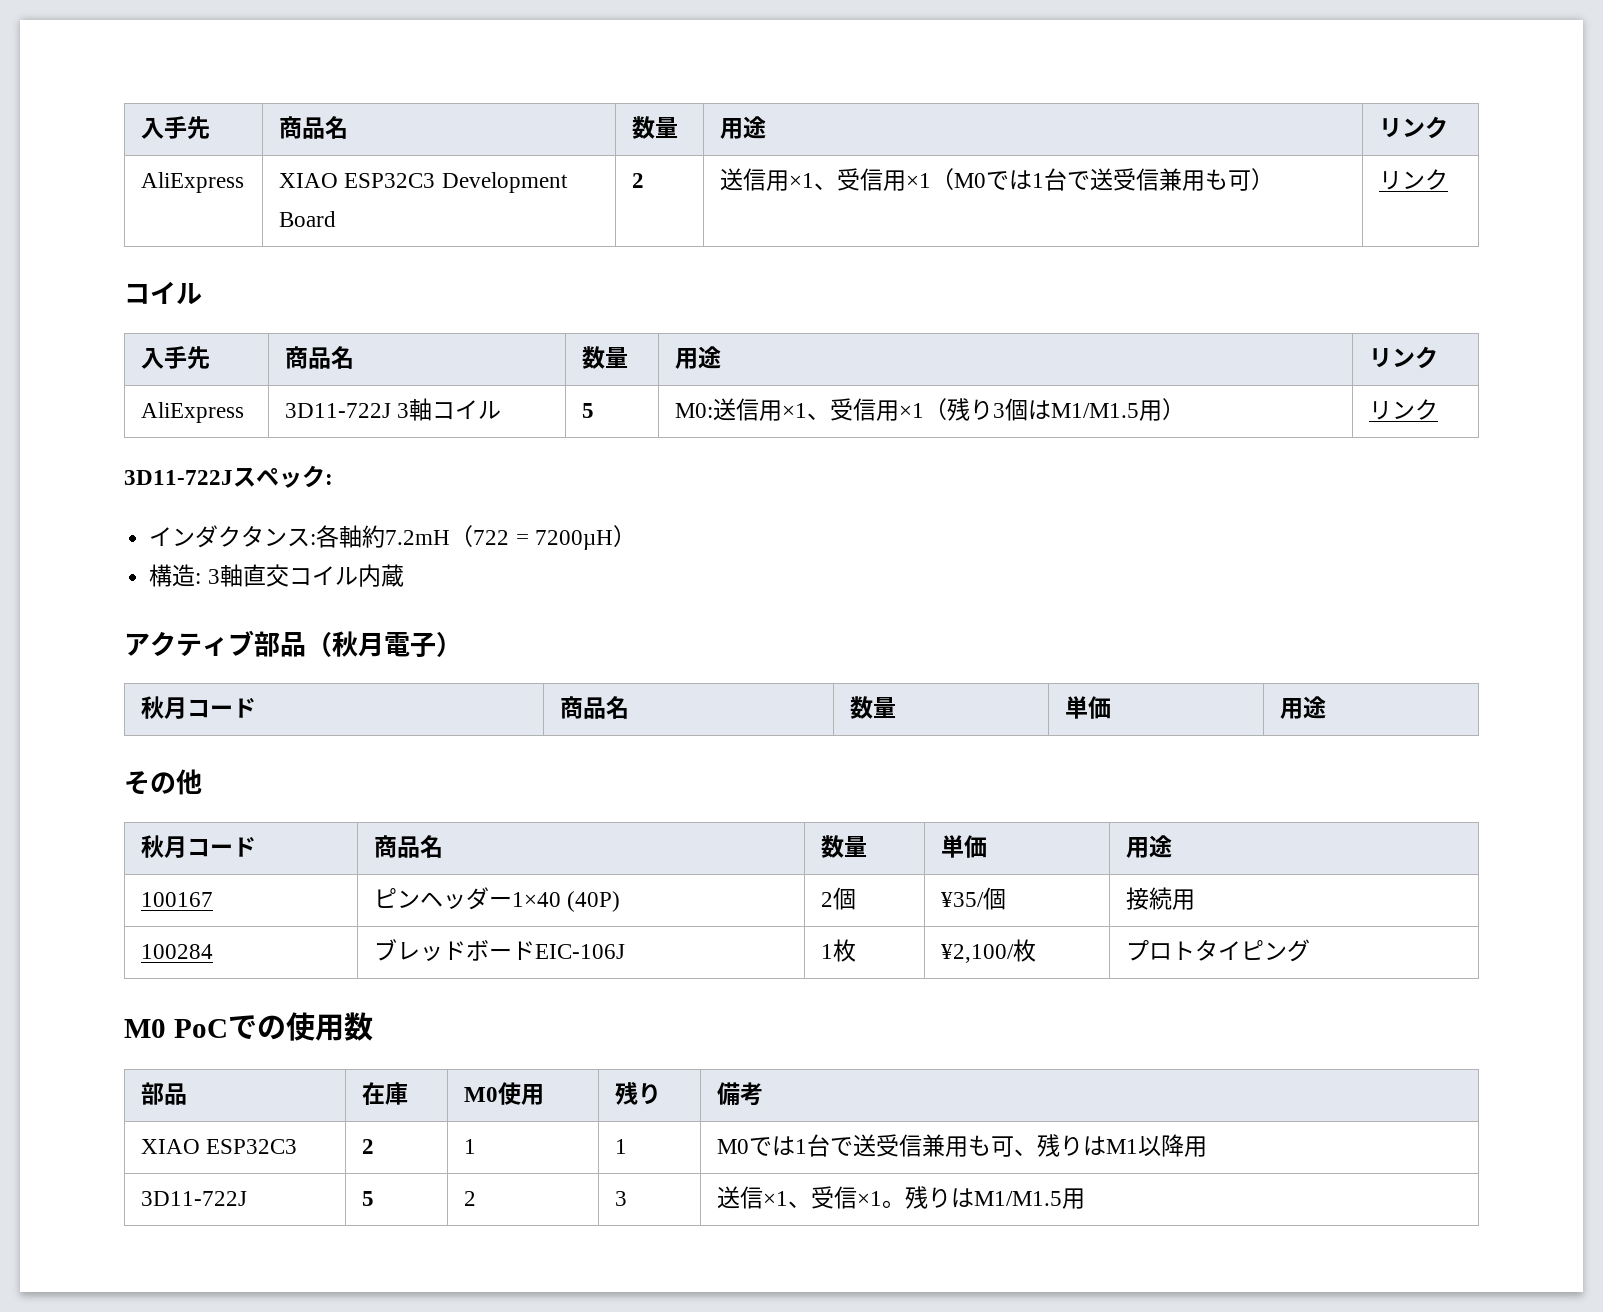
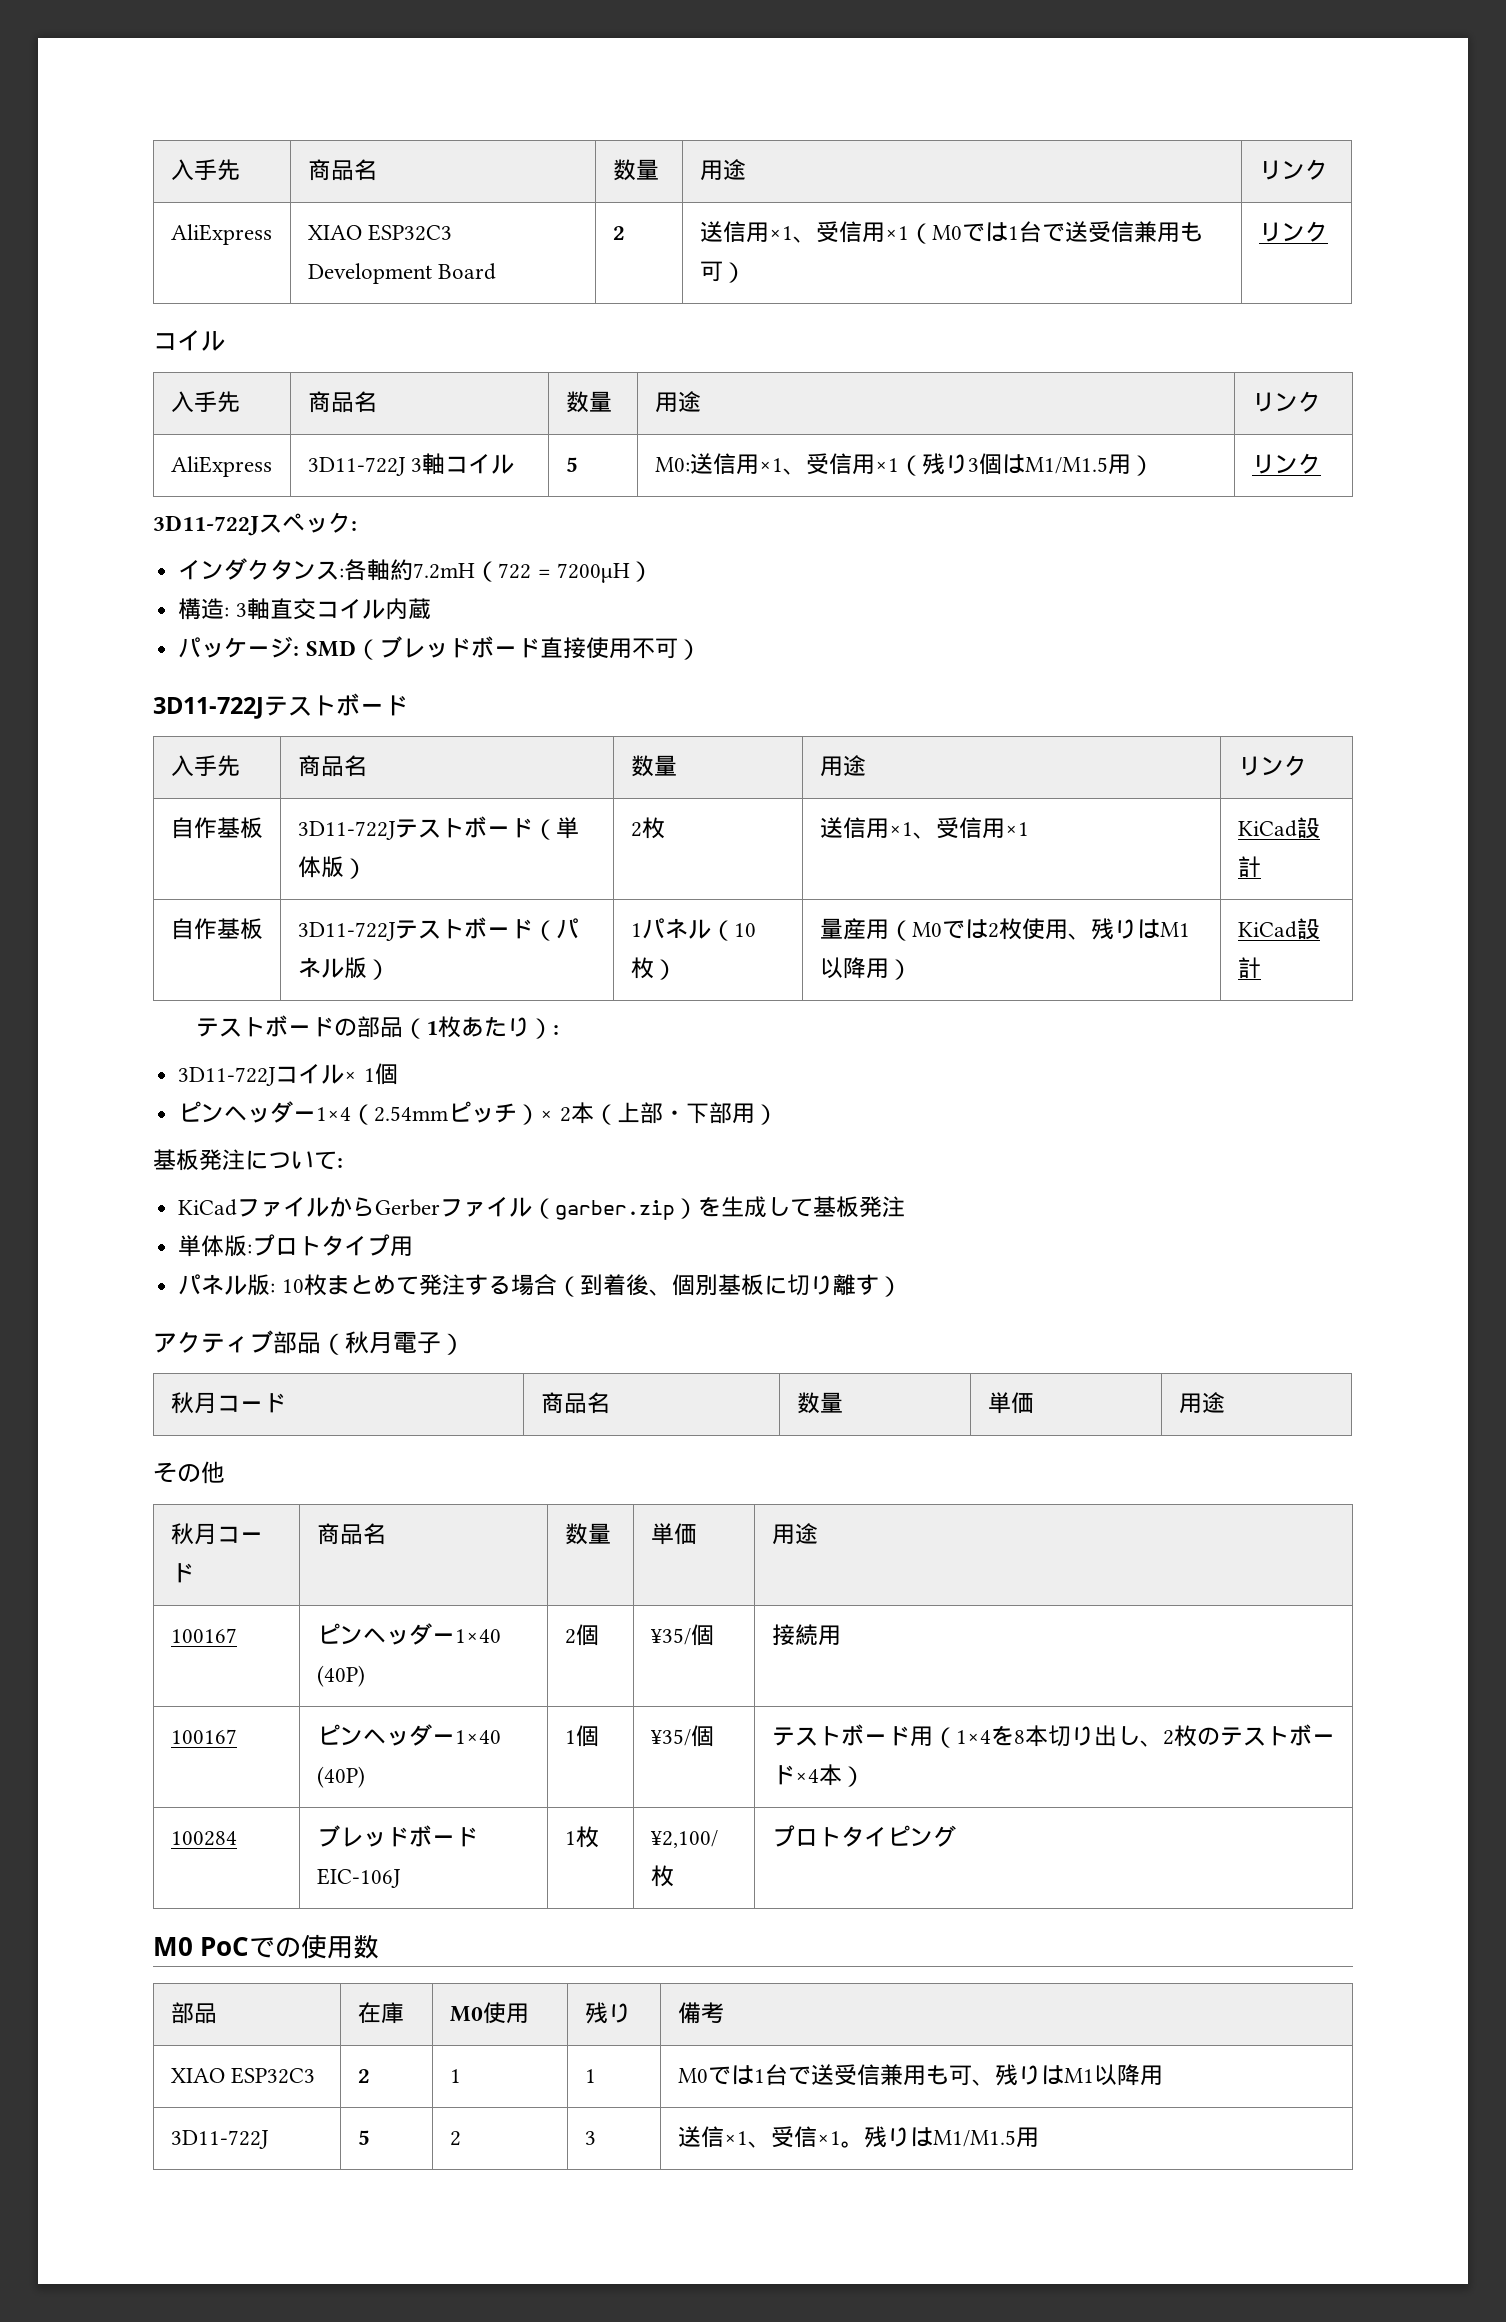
+ パッケージ: SMD（ブレッドボード直接使用不可）
+ 3D11-722Jテストボード
+ 入手先 | 商品名 | 数量 | 用途 | リンク
+ 自作基板 | 3D11-722Jテストボード（単体版） | 2枚 | 送信用×1、受信用×1 | KiCad設計
+ 自作基板 | 3D11-722Jテストボード（パネル版） | 1パネル（10枚） | 量産用（M0では2枚使用、残りはM1以降用） | KiCad設計
+ テストボードの部品（1枚あたり）:
+ 3D11-722Jコイル× 1個
+ ピンヘッダー1×4（2.54mmピッチ）× 2本（上部・下部用）
+ 基板発注について:
+ KiCadファイルからGerberファイル（garber.zip）を生成して基板発注
+ 単体版:プロトタイプ用
+ パネル版: 10枚まとめて発注する場合（到着後、個別基板に切り離す）
+ 100167 | ピンヘッダー1×40 (40P) | 1個 | ¥35/個 | テストボード用（1×4を8本切り出し、2枚のテストボード×4本）

